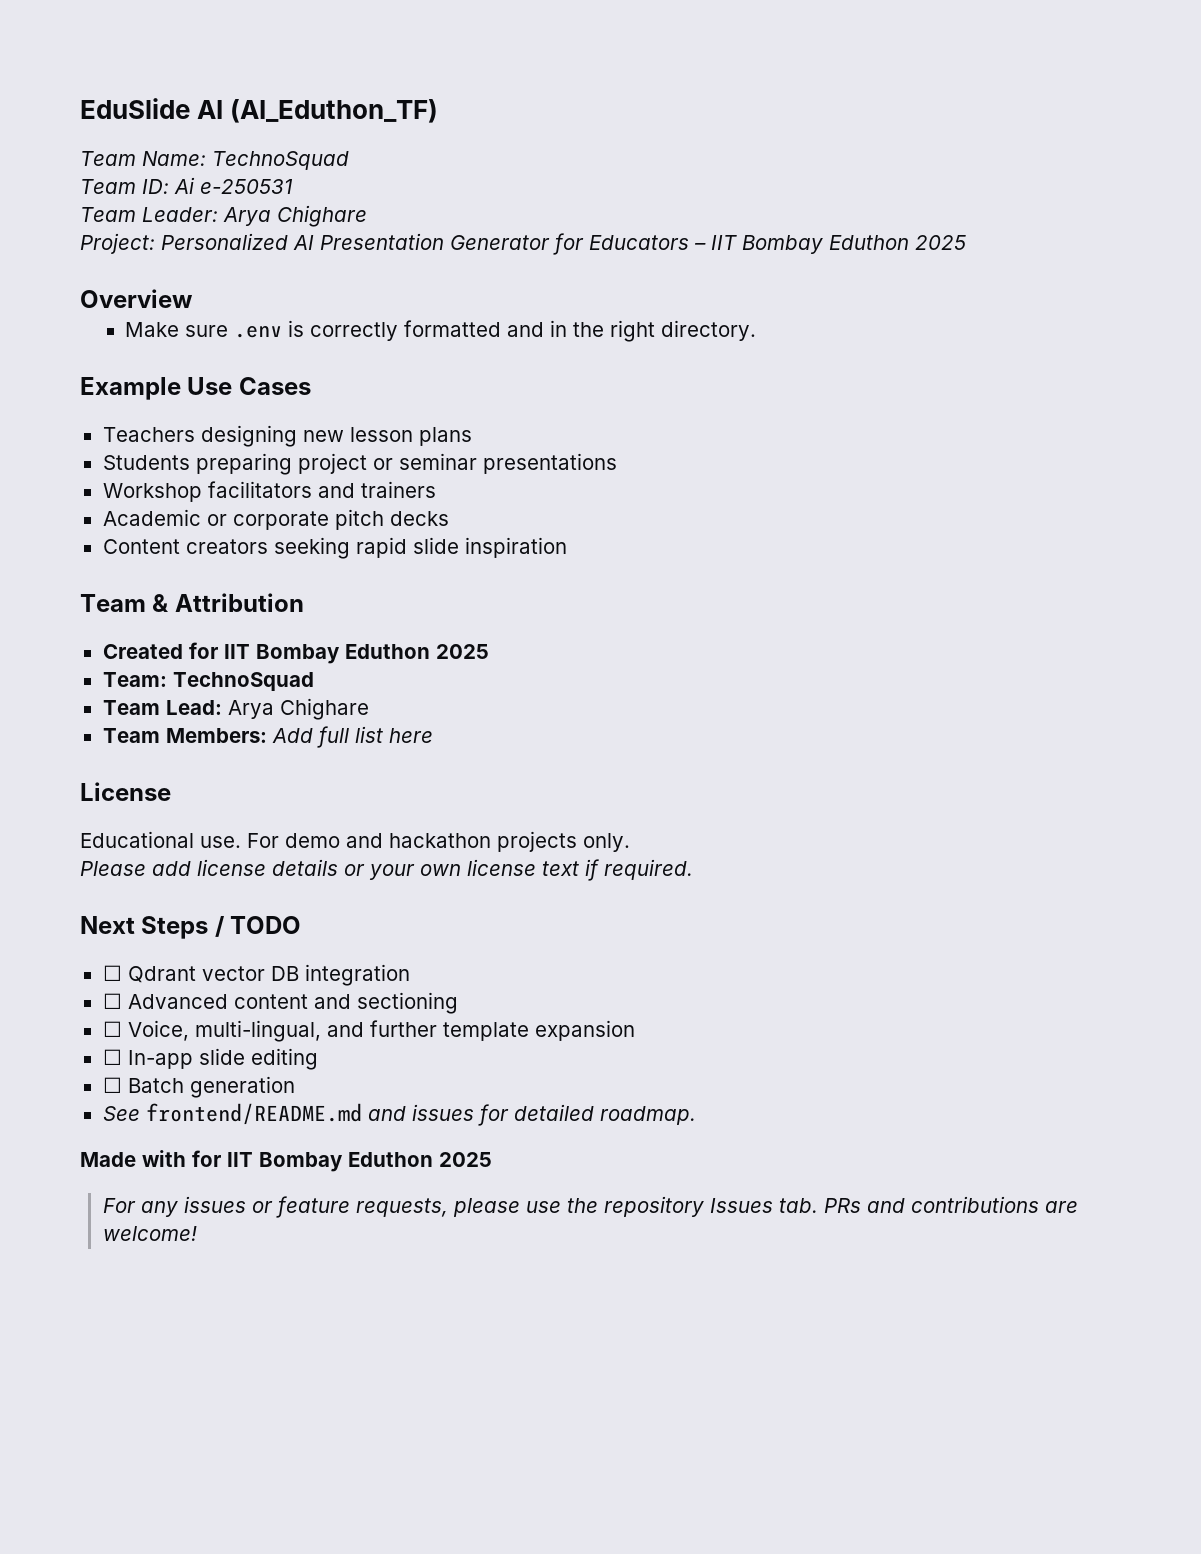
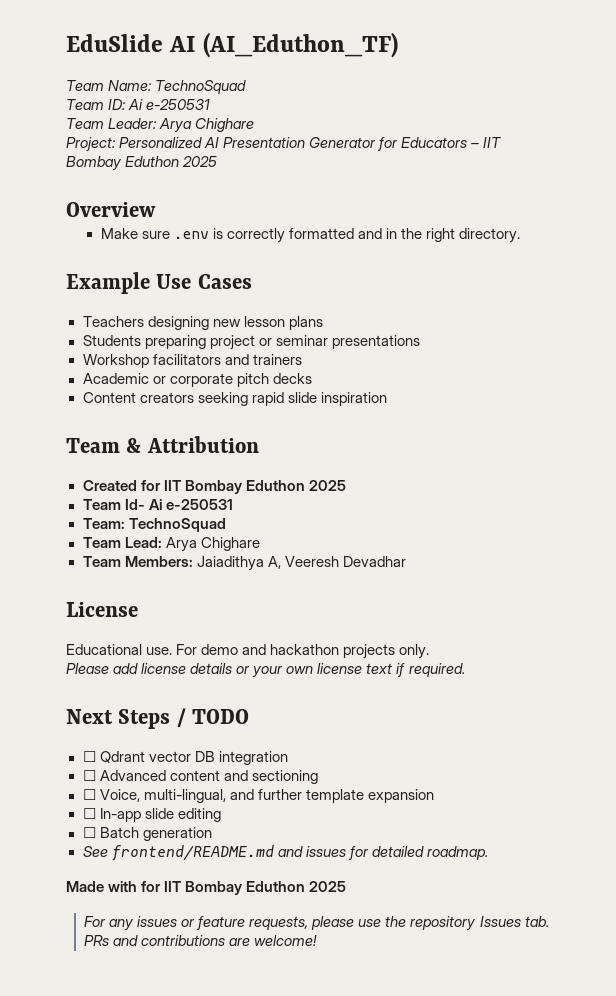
+ Team Id- Ai e-250531
- Team Members: Add full list here
+ Team Members: Jaiadithya A, Veeresh Devadhar

